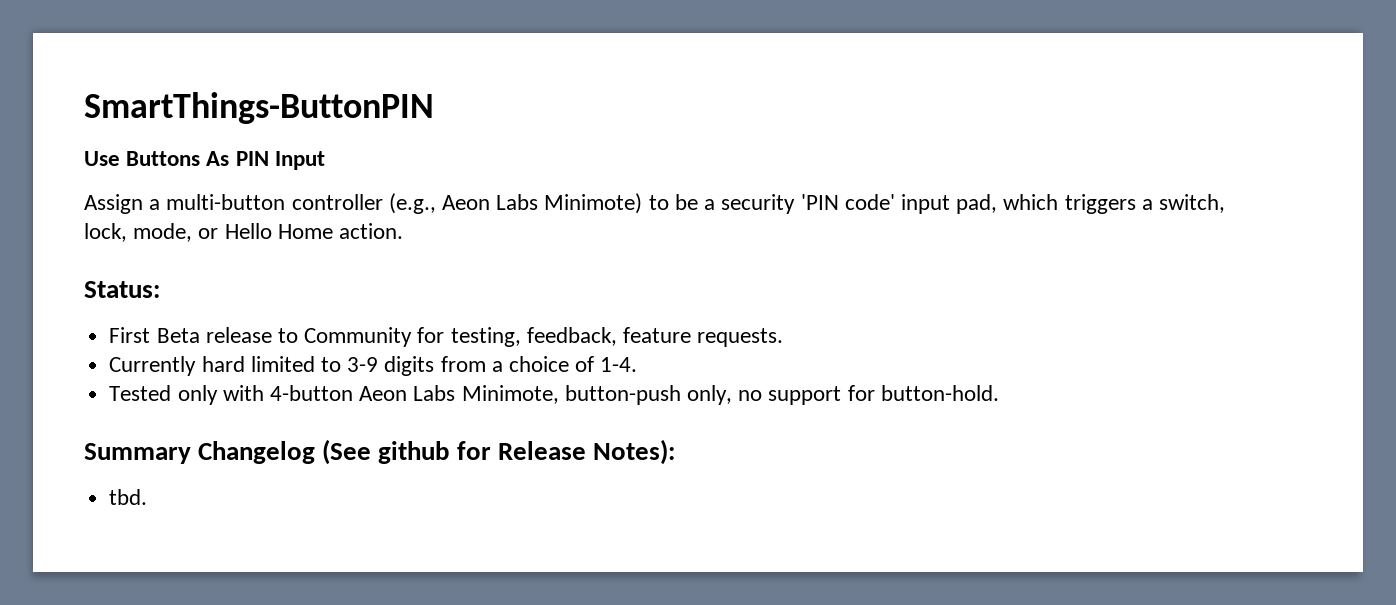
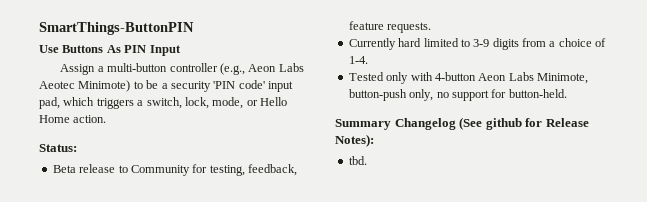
- Assign a multi-button controller (e.g., Aeon Labs Minimote) to be a security 'PIN code' input pad, which triggers a switch, lock, mode, or Hello Home action.
+ Assign a multi-button controller (e.g., Aeon Labs Aeotec Minimote) to be a security 'PIN code' input pad, which triggers a switch, lock, mode, or Hello Home action.
- First Beta release to Community for testing, feedback, feature requests.
+ Beta release to Community for testing, feedback, feature requests.
- Tested only with 4-button Aeon Labs Minimote, button-push only, no support for button-hold.
+ Tested only with 4-button Aeon Labs Minimote, button-push only, no support for button-held.

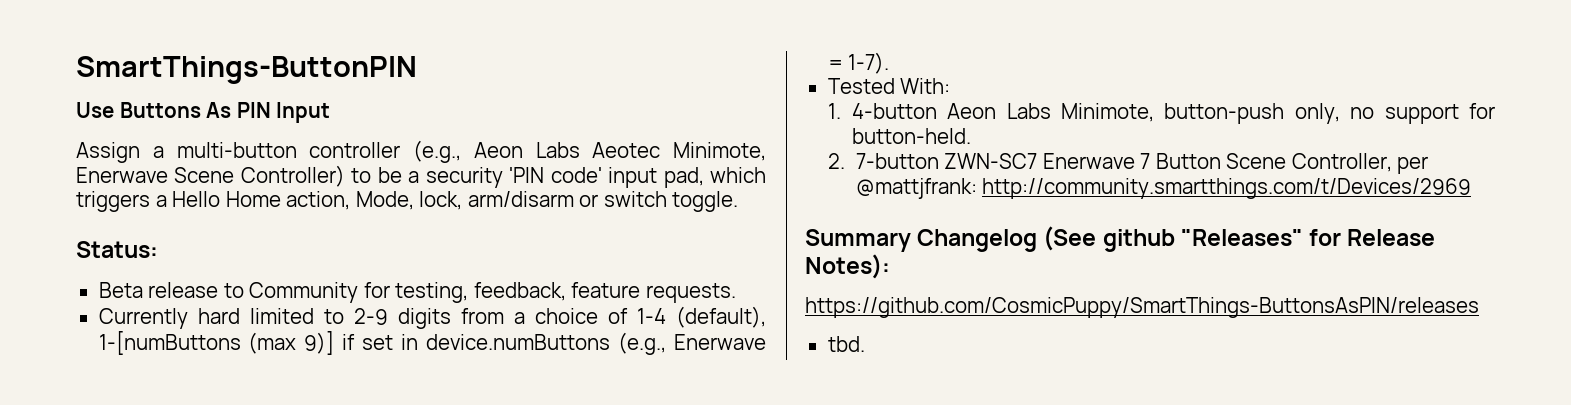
- Assign a multi-button controller (e.g., Aeon Labs Aeotec Minimote) to be a security 'PIN code' input pad, which triggers a switch, lock, mode, or Hello Home action.
+ Assign a multi-button controller (e.g., Aeon Labs Aeotec Minimote, Enerwave Scene Controller) to be a security 'PIN code' input pad, which triggers a Hello Home action, Mode, lock, arm/disarm or switch toggle.
- Currently hard limited to 3-9 digits from a choice of 1-4.
+ Currently hard limited to 2-9 digits from a choice of 1-4 (default), 1-[numButtons (max 9)] if set in device.numButtons (e.g., Enerwave = 1-7).
- Tested only with 4-button Aeon Labs Minimote, button-push only, no support for button-held.
+ Tested With:
+ 1. 4-button Aeon Labs Minimote, button-push only, no support for button-held.
+ 2. 7-button ZWN-SC7 Enerwave 7 Button Scene Controller, per @mattjfrank: http://community.smartthings.com/t/Devices/2969
- Summary Changelog (See github for Release Notes):
+ Summary Changelog (See github "Releases" for Release Notes):
+ https://github.com/CosmicPuppy/SmartThings-ButtonsAsPIN/releases

